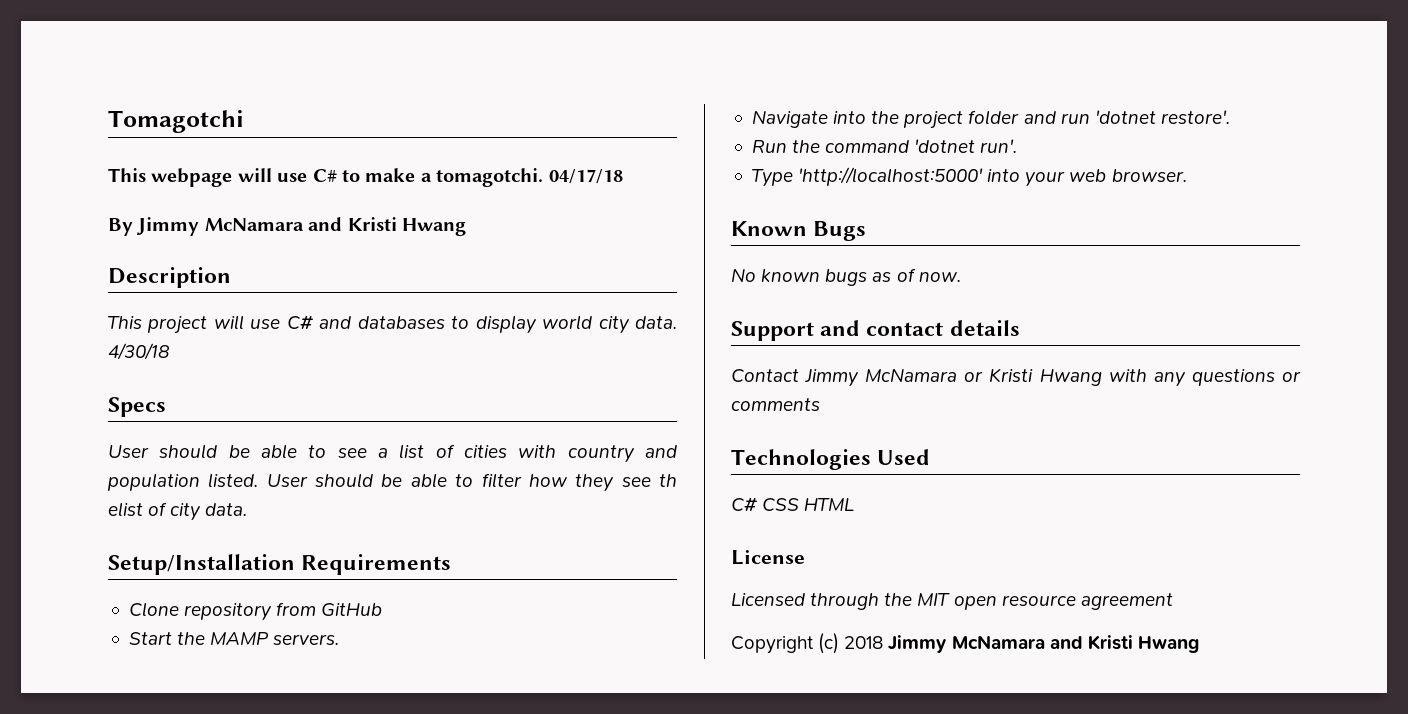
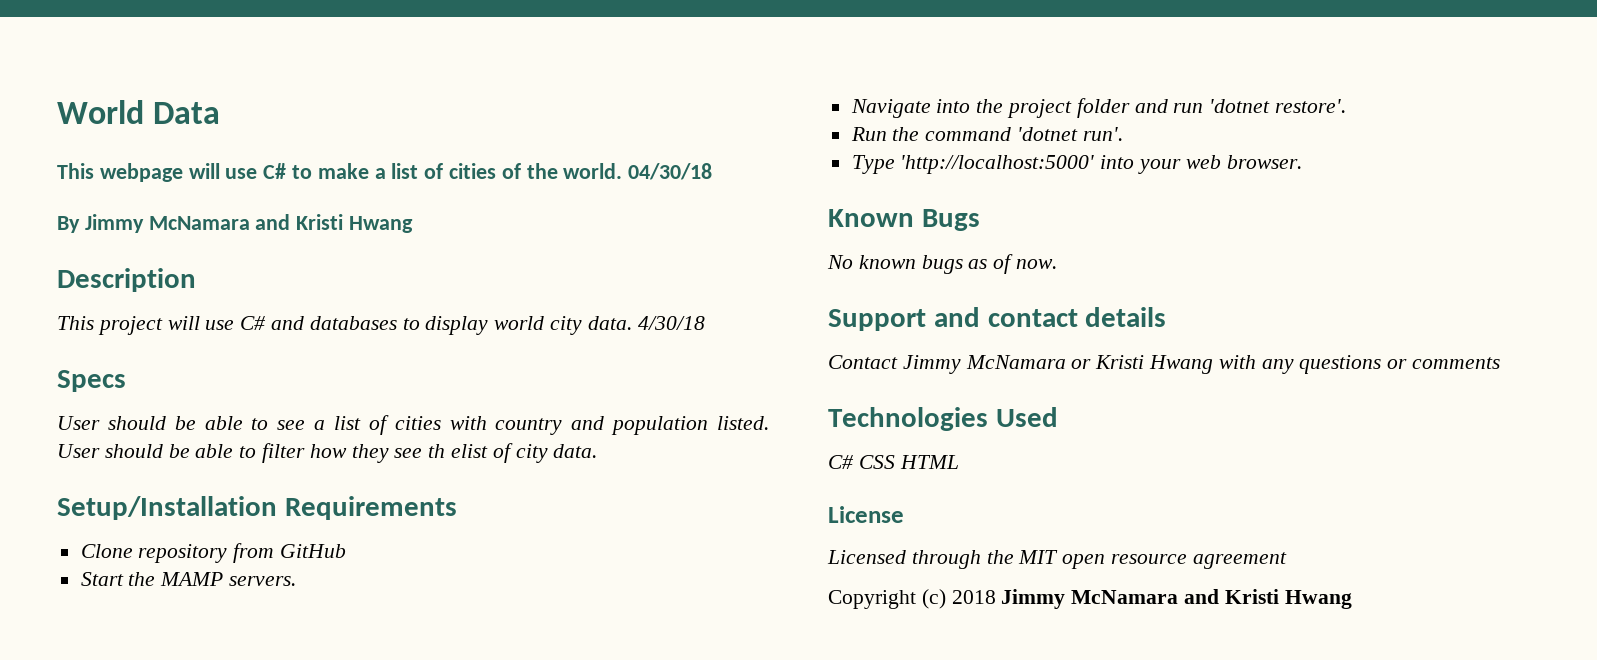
- Tomagotchi
+ World Data
- This webpage will use C# to make a tomagotchi. 04/17/18
+ This webpage will use C# to make a list of cities of the world. 04/30/18

